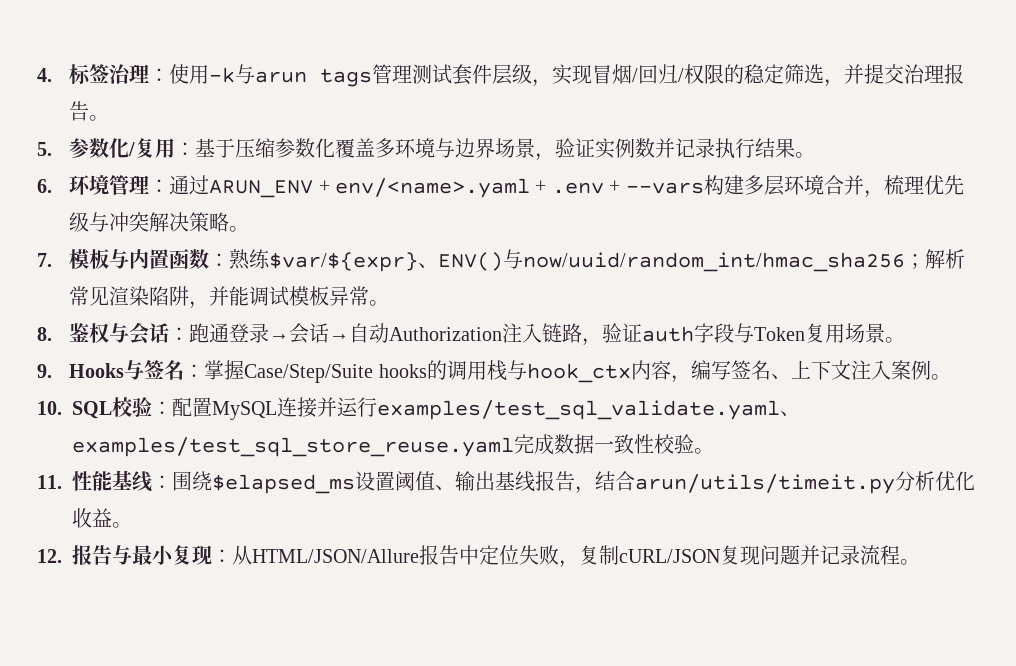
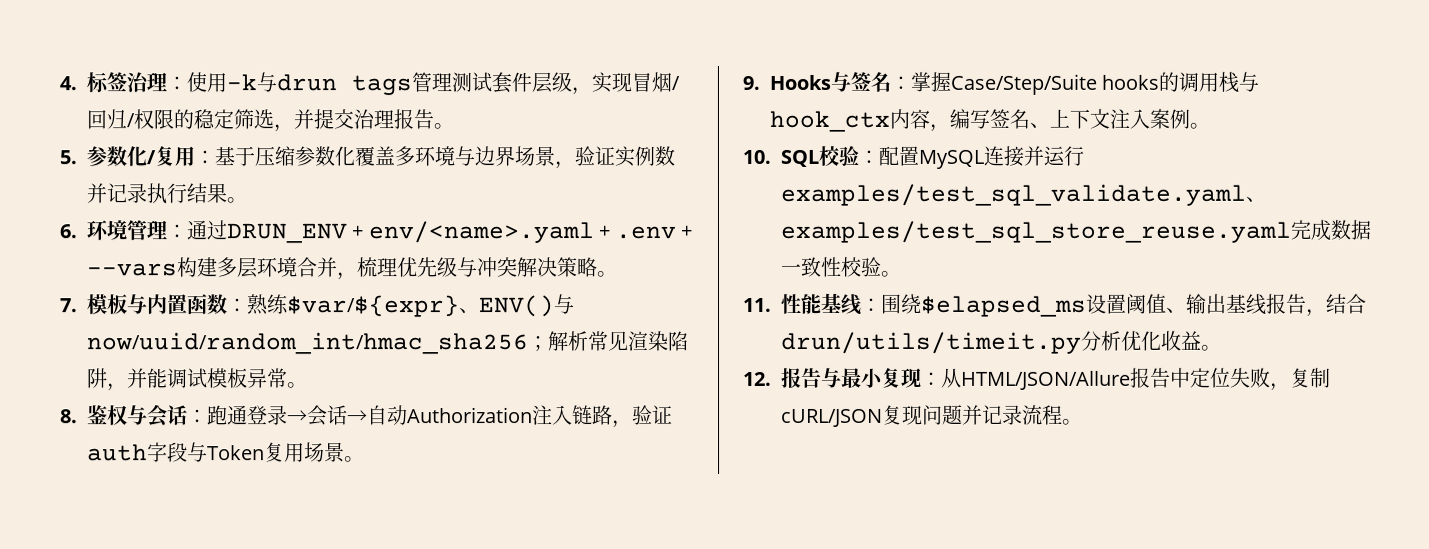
- 4.标签治理：使用-k与arun tags管理测试套件层级，实现冒烟/回归/权限的稳定筛选，并提交治理报告。
+ 4.标签治理：使用-k与drun tags管理测试套件层级，实现冒烟/回归/权限的稳定筛选，并提交治理报告。
- 6.环境管理：通过ARUN_ENV + env/<name>.yaml + .env + --vars构建多层环境合并，梳理优先级与冲突解决策略。
+ 6.环境管理：通过DRUN_ENV + env/<name>.yaml + .env + --vars构建多层环境合并，梳理优先级与冲突解决策略。
- 11.性能基线：围绕$elapsed_ms设置阈值、输出基线报告，结合arun/utils/timeit.py分析优化收益。
+ 11.性能基线：围绕$elapsed_ms设置阈值、输出基线报告，结合drun/utils/timeit.py分析优化收益。

